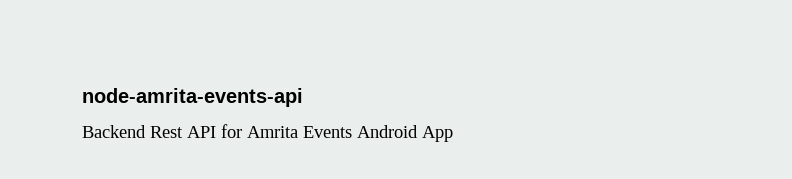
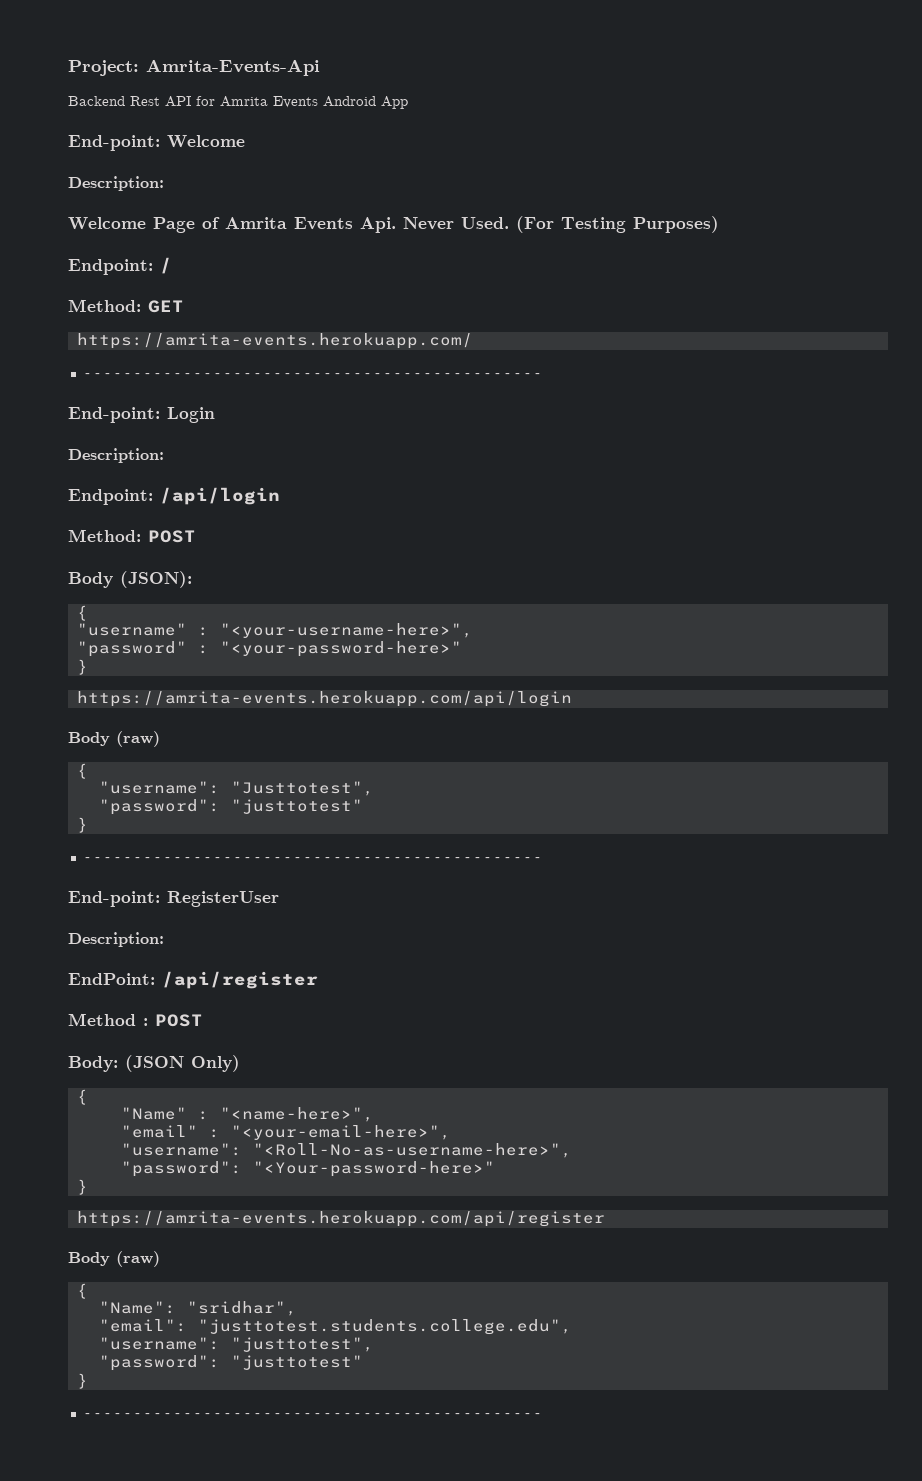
- node-amrita-events-api
+ Project: Amrita-Events-Api
+ End-point: Welcome
+ Description:
+ Welcome Page of Amrita Events Api. Never Used. (For Testing Purposes)
+ Endpoint: /
+ Method: GET
+ https://amrita-events.herokuapp.com/
+ ⁃ ⁃ ⁃ ⁃ ⁃ ⁃ ⁃ ⁃ ⁃ ⁃ ⁃ ⁃ ⁃ ⁃ ⁃ ⁃ ⁃ ⁃ ⁃ ⁃ ⁃ ⁃ ⁃ ⁃ ⁃ ⁃ ⁃ ⁃ ⁃ ⁃ ⁃ ⁃ ⁃ ⁃ ⁃ ⁃ ⁃ ⁃ ⁃ ⁃ ⁃ ⁃ ⁃ ⁃ ⁃ ⁃
+ End-point: Login
+ Description:
+ Endpoint: /api/login
+ Method: POST
+ Body (JSON):
+ {
+ "username" : "<your-username-here>",
+ "password" : "<your-password-here>"
+ }
+ https://amrita-events.herokuapp.com/api/login
+ Body (raw)
+ {
+ "username": "Justtotest",
+ "password": "justtotest"
+ }
+ ⁃ ⁃ ⁃ ⁃ ⁃ ⁃ ⁃ ⁃ ⁃ ⁃ ⁃ ⁃ ⁃ ⁃ ⁃ ⁃ ⁃ ⁃ ⁃ ⁃ ⁃ ⁃ ⁃ ⁃ ⁃ ⁃ ⁃ ⁃ ⁃ ⁃ ⁃ ⁃ ⁃ ⁃ ⁃ ⁃ ⁃ ⁃ ⁃ ⁃ ⁃ ⁃ ⁃ ⁃ ⁃ ⁃
+ End-point: RegisterUser
+ Description:
+ EndPoint: /api/register
+ Method : POST
+ Body: (JSON Only)
+ {
+ "Name" : "<name-here>",
+ "email" : "<your-email-here>",
+ "username": "<Roll-No-as-username-here>",
+ "password": "<Your-password-here>"
+ }
+ https://amrita-events.herokuapp.com/api/register
+ Body (raw)
+ {
+ "Name": "sridhar",
+ "email": "justtotest.students.college.edu",
+ "username": "justtotest",
+ "password": "justtotest"
+ }
+ ⁃ ⁃ ⁃ ⁃ ⁃ ⁃ ⁃ ⁃ ⁃ ⁃ ⁃ ⁃ ⁃ ⁃ ⁃ ⁃ ⁃ ⁃ ⁃ ⁃ ⁃ ⁃ ⁃ ⁃ ⁃ ⁃ ⁃ ⁃ ⁃ ⁃ ⁃ ⁃ ⁃ ⁃ ⁃ ⁃ ⁃ ⁃ ⁃ ⁃ ⁃ ⁃ ⁃ ⁃ ⁃ ⁃

